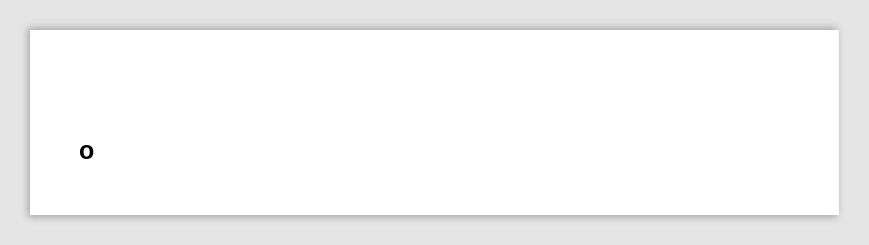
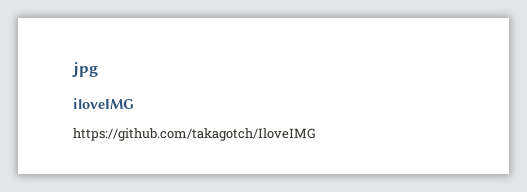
- o
+ jpg
+ iloveIMG
+ https://github.com/takagotch/IloveIMG

